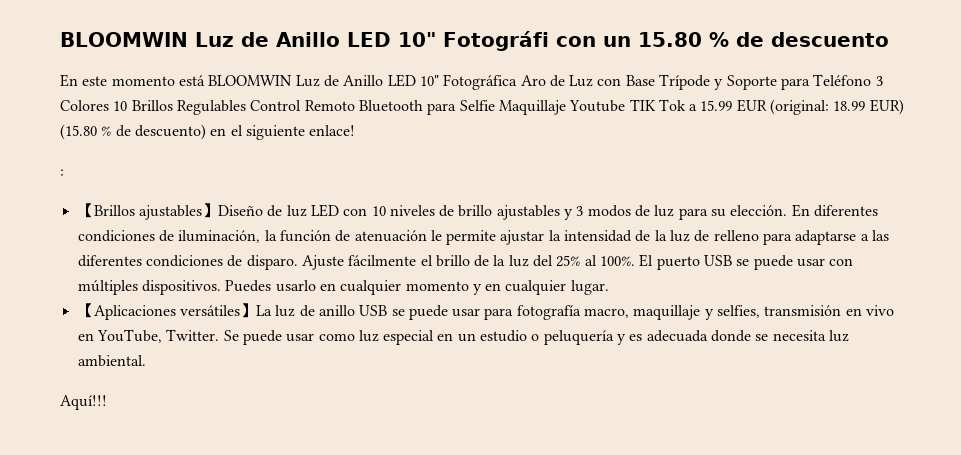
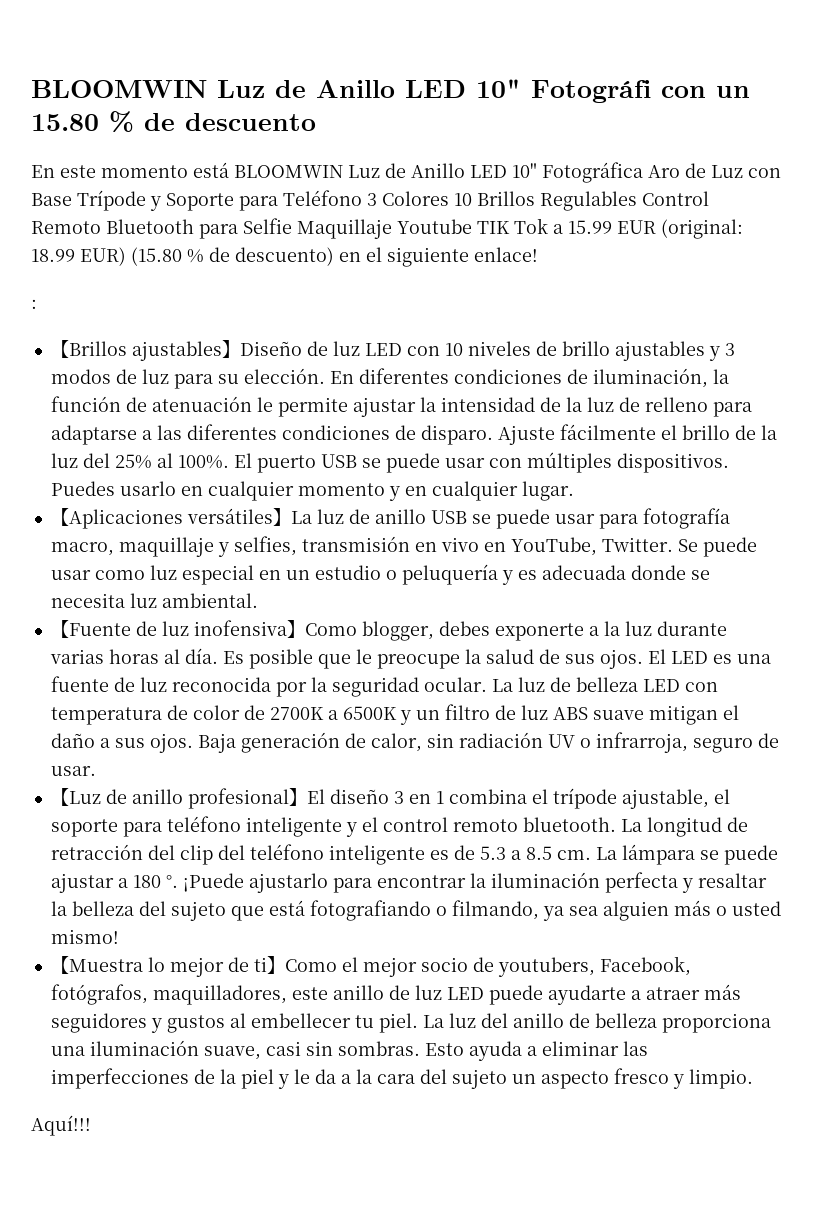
+ 【Fuente de luz inofensiva】Como blogger, debes exponerte a la luz durante varias horas al día. Es posible que le preocupe la salud de sus ojos. El LED es una fuente de luz reconocida por la seguridad ocular. La luz de belleza LED con temperatura de color de 2700K a 6500K y un filtro de luz ABS suave mitigan el daño a sus ojos. Baja generación de calor, sin radiación UV o infrarroja, seguro de usar.
+ 【Luz de anillo profesional】El diseño 3 en 1 combina el trípode ajustable, el soporte para teléfono inteligente y el control remoto bluetooth. La longitud de retracción del clip del teléfono inteligente es de 5.3 a 8.5 cm. La lámpara se puede ajustar a 180 °. ¡Puede ajustarlo para encontrar la iluminación perfecta y resaltar la belleza del sujeto que está fotografiando o filmando, ya sea alguien más o usted mismo!
+ 【Muestra lo mejor de ti】Como el mejor socio de youtubers, Facebook, fotógrafos, maquilladores, este anillo de luz LED puede ayudarte a atraer más seguidores y gustos al embellecer tu piel. La luz del anillo de belleza proporciona una iluminación suave, casi sin sombras. Esto ayuda a eliminar las imperfecciones de la piel y le da a la cara del sujeto un aspecto fresco y limpio.

